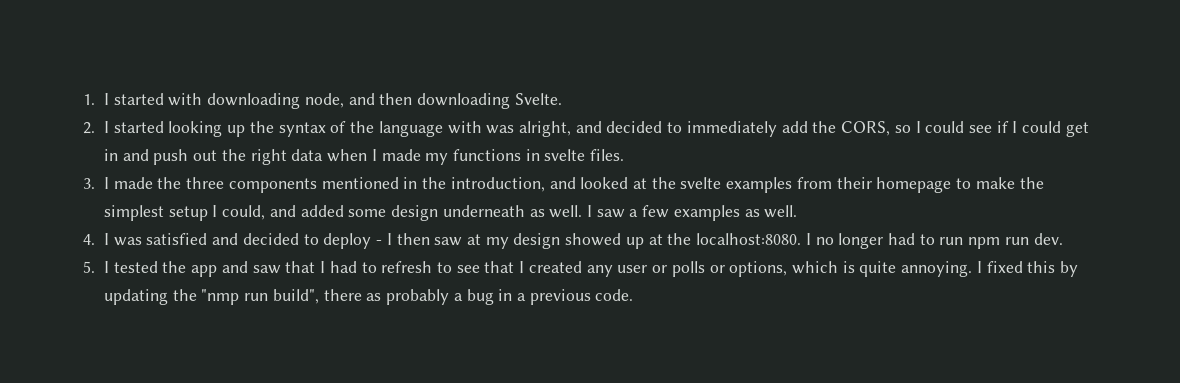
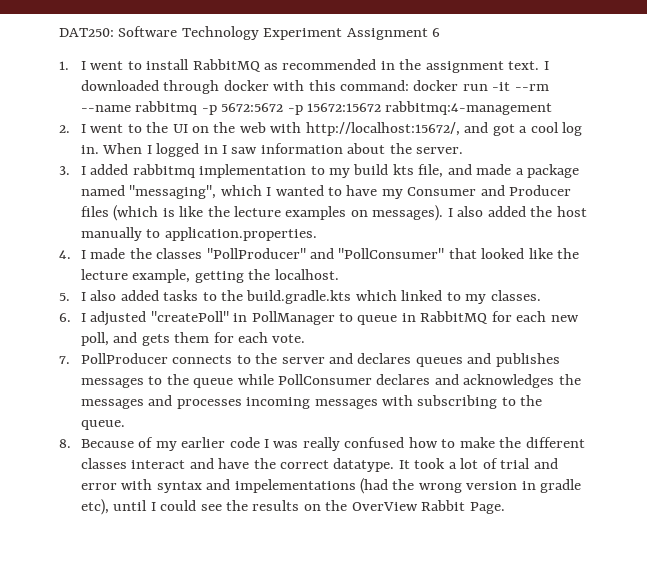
- 1. I started with downloading node, and then downloading Svelte.
- 2. I started looking up the syntax of the language with was alright, and decided to immediately add the CORS, so I could see if I could get in and push out the right data when I made my functions in svelte files.
- 3. I made the three components mentioned in the introduction, and looked at the svelte examples from their homepage to make the simplest setup I could, and added some design underneath as well. I saw a few examples as well.
- 4. I was satisfied and decided to deploy - I then saw at my design showed up at the localhost:8080. I no longer had to run npm run dev.
- 5. I tested the app and saw that I had to refresh to see that I created any user or polls or options, which is quite annoying. I fixed this by updating the "nmp run build", there as probably a bug in a previous code.
+ DAT250: Software Technology Experiment Assignment 6
+ 1. I went to install RabbitMQ as recommended in the assignment text. I downloaded through docker with this command: docker run -it --rm --name rabbitmq -p 5672:5672 -p 15672:15672 rabbitmq:4-management
+ 2. I went to the UI on the web with http://localhost:15672/, and got a cool log in. When I logged in I saw information about the server.
+ 3. I added rabbitmq implementation to my build kts file, and made a package named "messaging", which I wanted to have my Consumer and Producer files (which is like the lecture examples on messages). I also added the host manually to application.properties.
+ 4. I made the classes "PollProducer" and "PollConsumer" that looked like the lecture example, getting the localhost.
+ 5. I also added tasks to the build.gradle.kts which linked to my classes.
+ 6. I adjusted "createPoll" in PollManager to queue in RabbitMQ for each new poll, and gets them for each vote.
+ 7. PollProducer connects to the server and declares queues and publishes messages to the queue while PollConsumer declares and acknowledges the messages and processes incoming messages with subscribing to the queue.
+ 8. Because of my earlier code I was really confused how to make the different classes interact and have the correct datatype. It took a lot of trial and error with syntax and impelementations (had the wrong version in gradle etc), until I could see the results on the OverView Rabbit Page.

